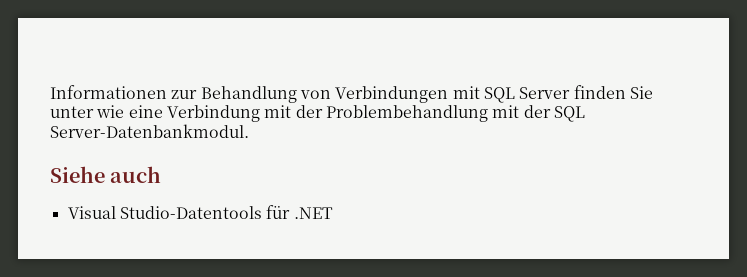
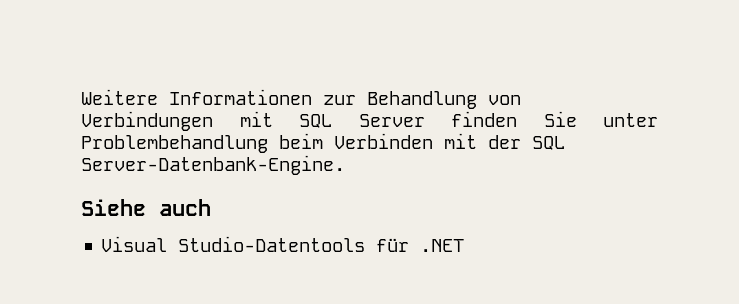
- Informationen zur Behandlung von Verbindungen mit SQL Server finden Sie unter wie eine Verbindung mit der Problembehandlung mit der SQL Server-Datenbankmodul.
+ Weitere Informationen zur Behandlung von Verbindungen mit SQL Server finden Sie unter Problembehandlung beim Verbinden mit der SQL Server-Datenbank-Engine.

